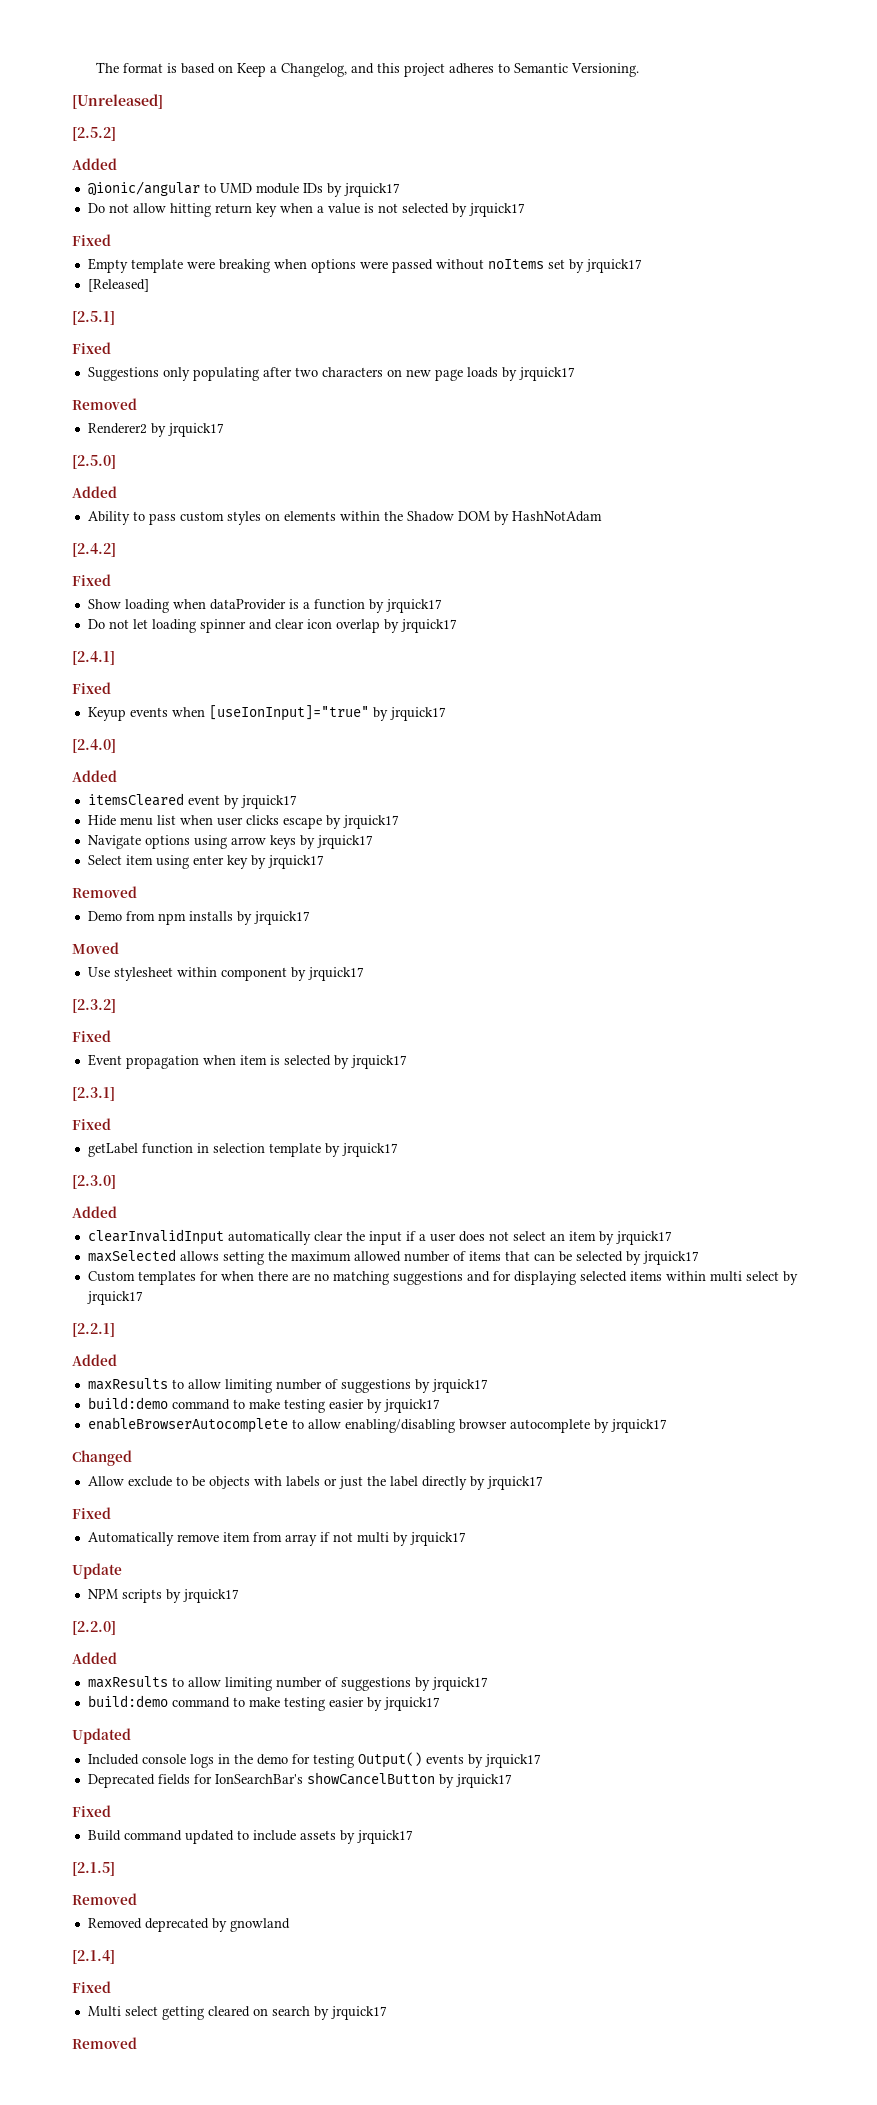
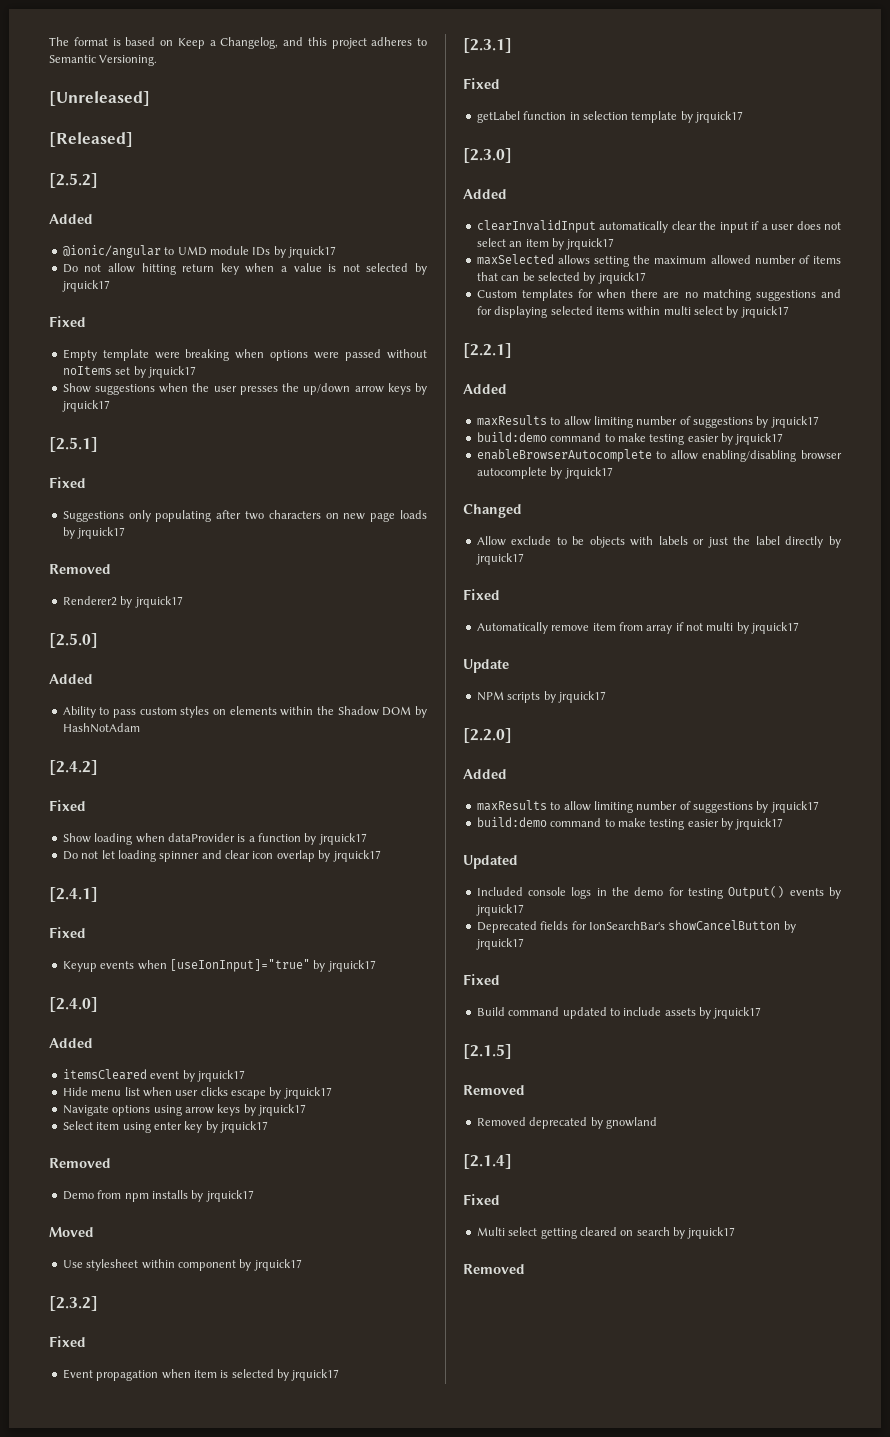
+ [Released]
- [Released]
+ Show suggestions when the user presses the up/down arrow keys by jrquick17

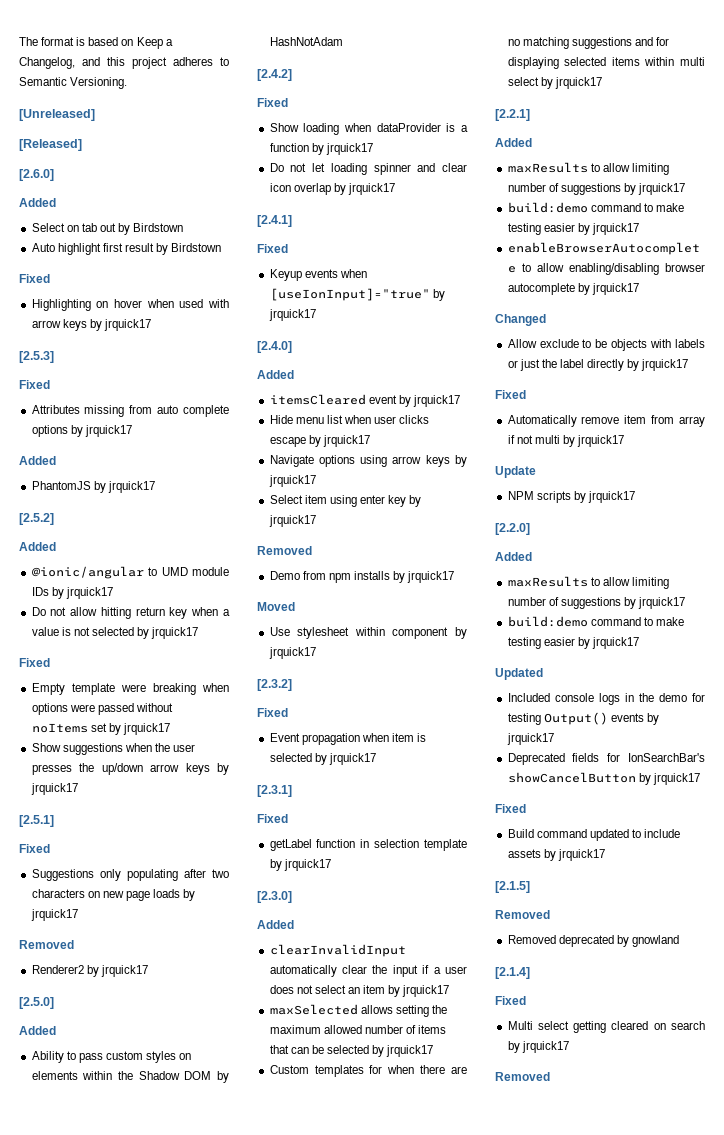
+ [2.6.0]
+ Added
+ Select on tab out by Birdstown
+ Auto highlight first result by Birdstown
+ Fixed
+ Highlighting on hover when used with arrow keys by jrquick17
+ [2.5.3]
+ Fixed
+ Attributes missing from auto complete options by jrquick17
+ Added
+ PhantomJS by jrquick17

